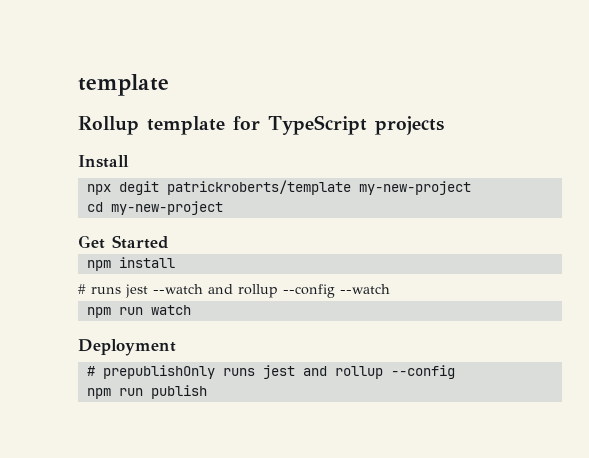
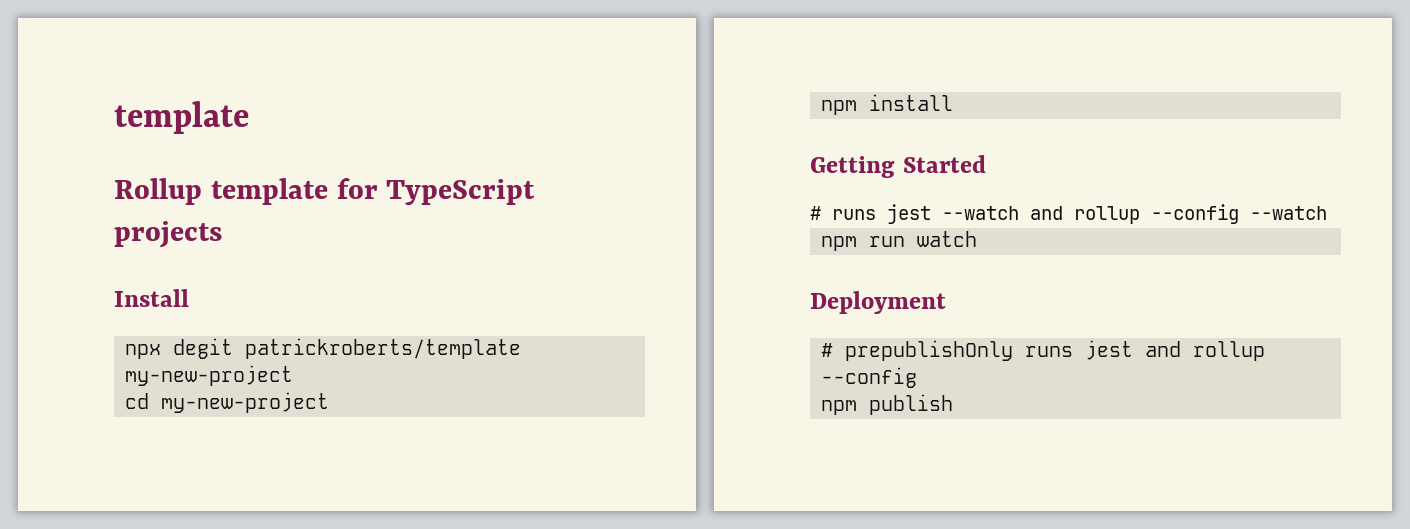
- Get Started
+ Getting Started
- npm run publish
+ npm publish

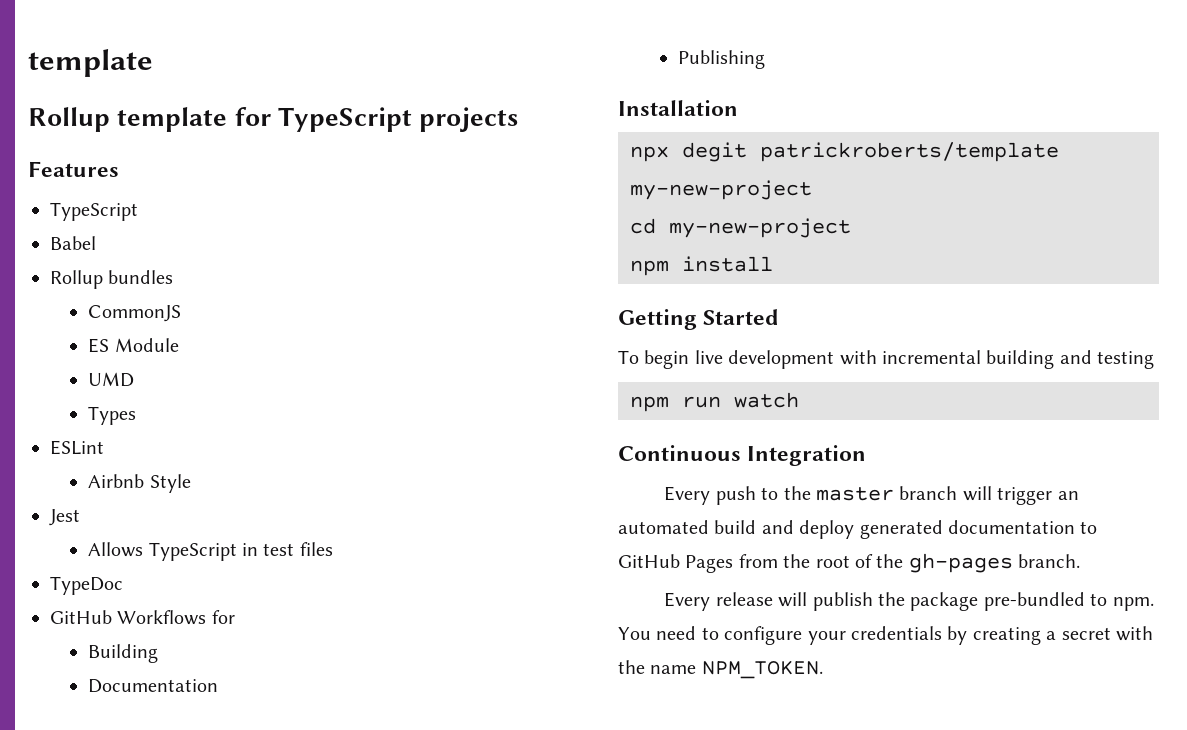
- Install
+ Features
+ TypeScript
+ Babel
+ Rollup bundles
+ CommonJS
+ ES Module
+ UMD
+ Types
+ ESLint
+ Airbnb Style
+ Jest
+ Allows TypeScript in test files
+ TypeDoc
+ GitHub Workflows for
+ Building
+ Documentation
+ Publishing
+ Installation
- # runs jest --watch and rollup --config --watch
+ To begin live development with incremental building and testing
  npm run watch
- Deployment
- # prepublishOnly runs jest and rollup --config
- npm publish
+ Continuous Integration
+ Every push to the master branch will trigger an automated build and deploy generated documentation to GitHub Pages from the root of the gh-pages branch.
+ Every release will publish the package pre-bundled to npm. You need to configure your credentials by creating a secret with the name NPM_TOKEN.

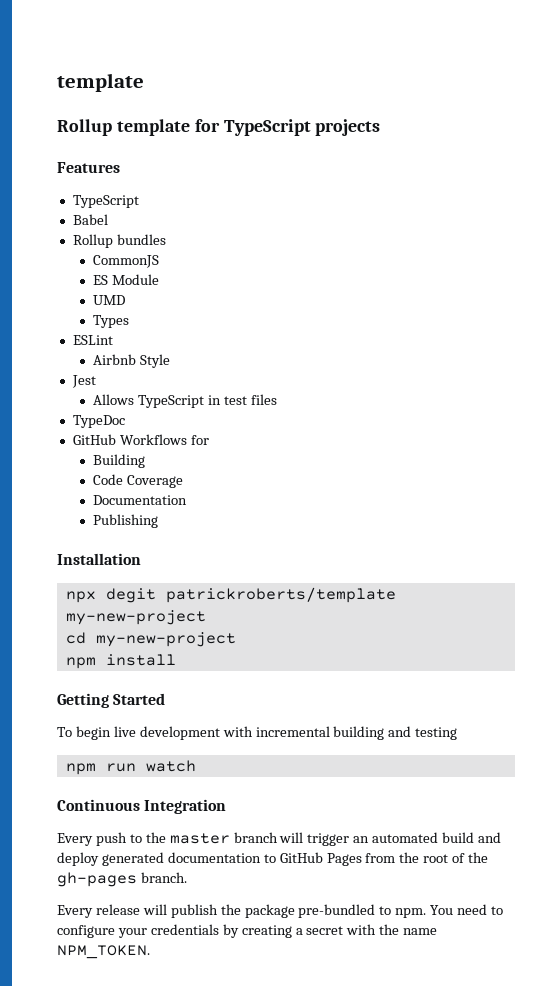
+ Code Coverage

